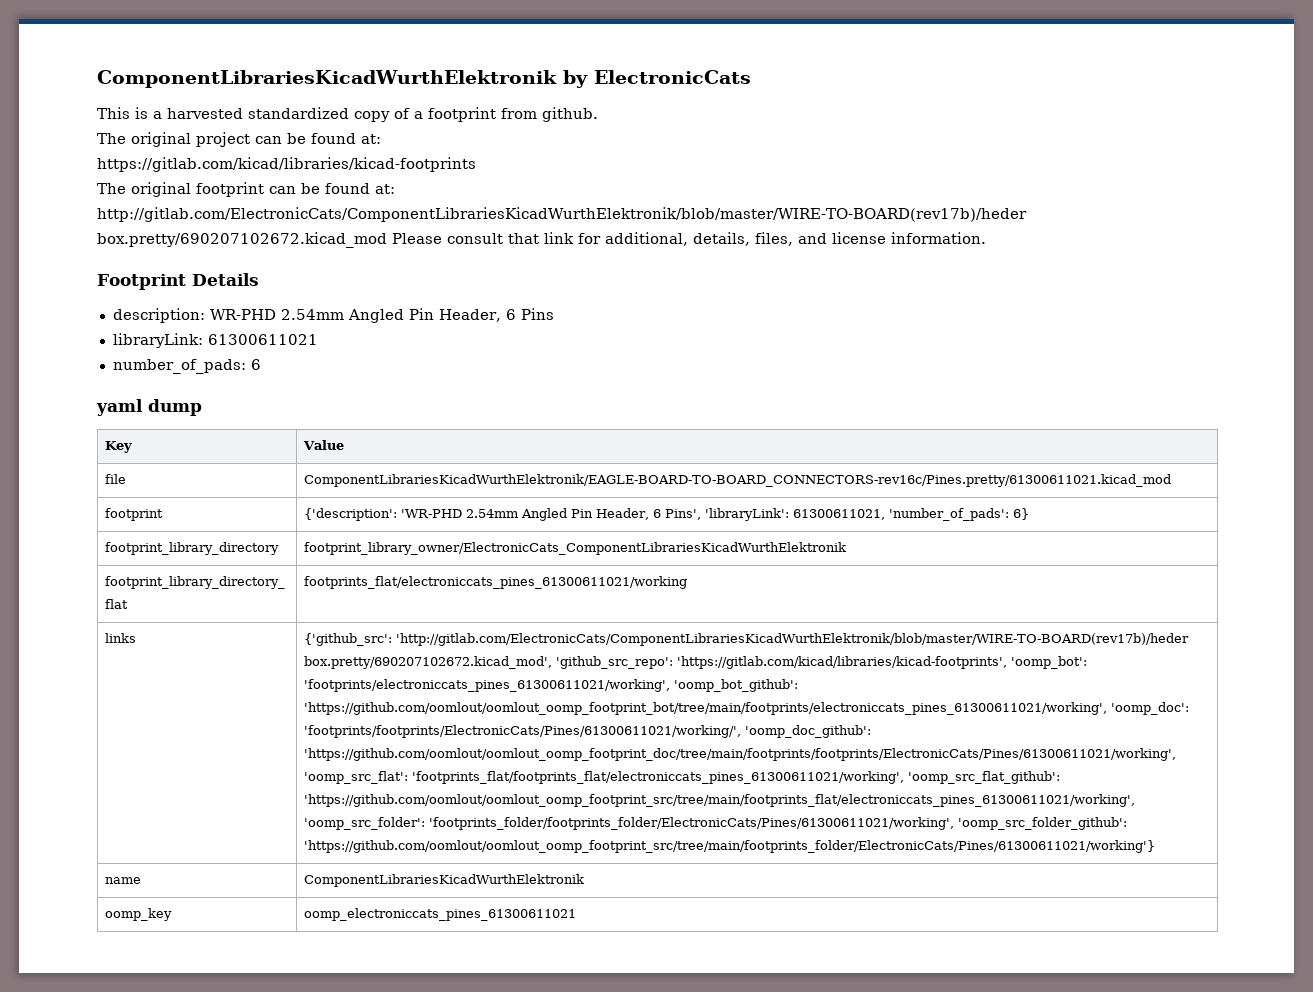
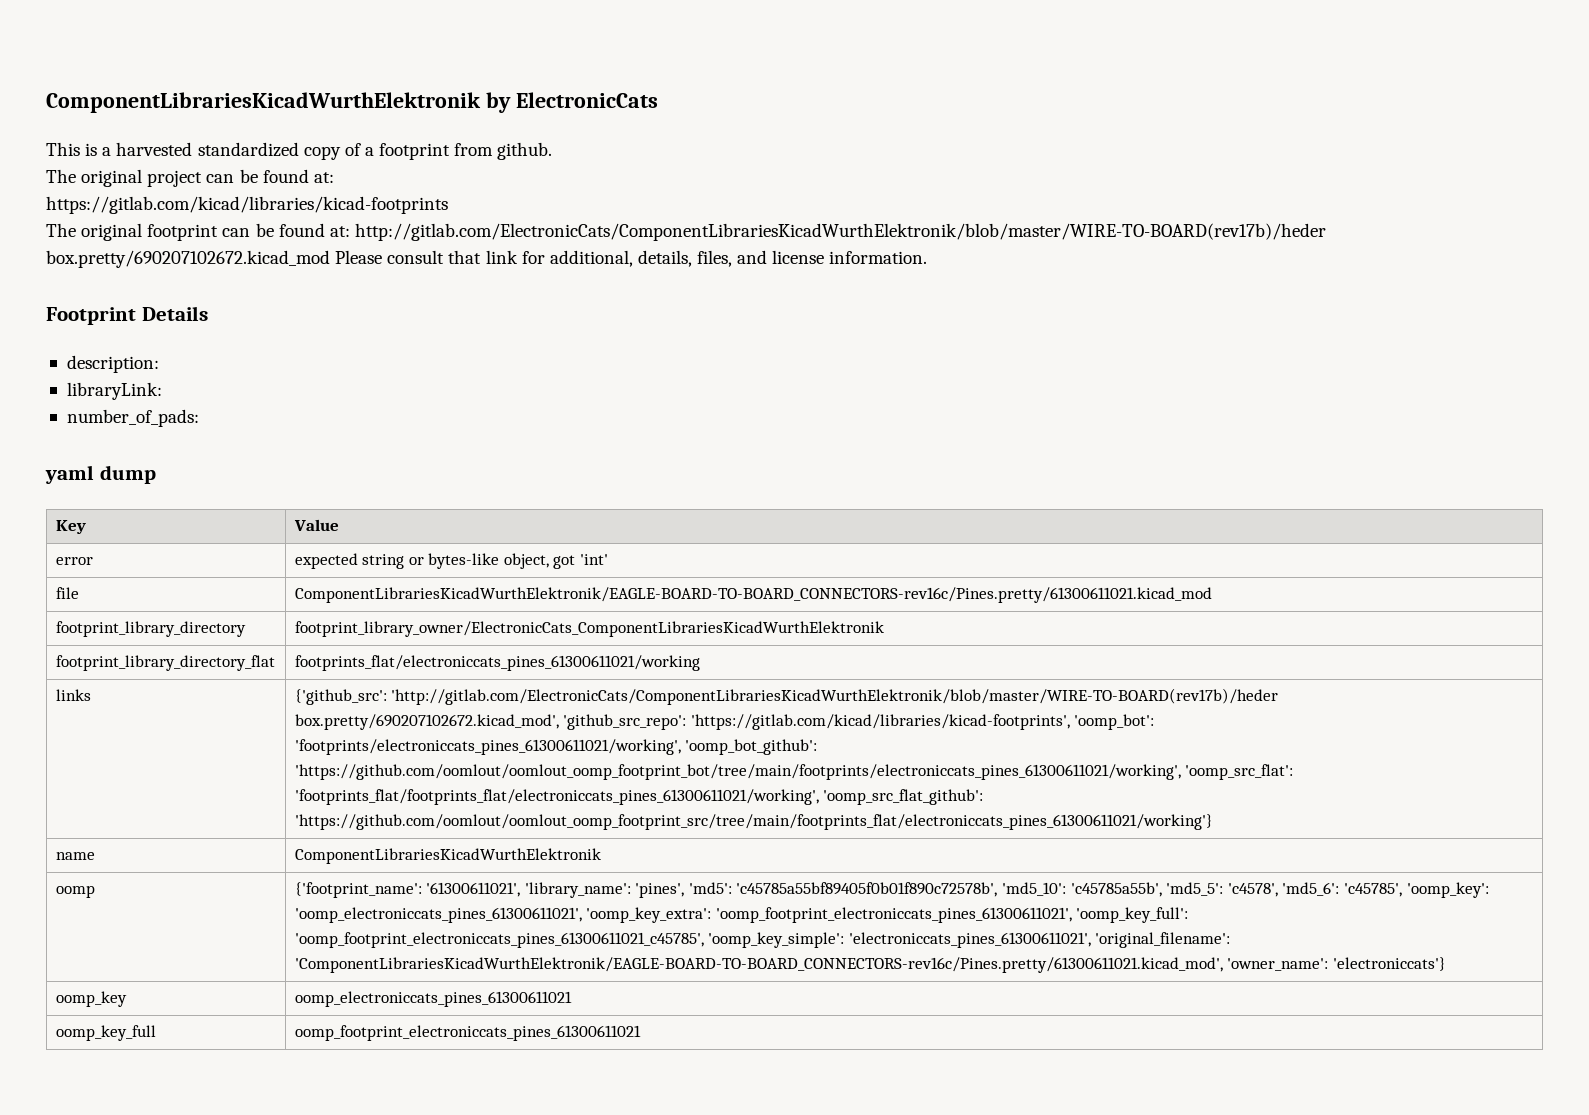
- description: WR-PHD 2.54mm Angled Pin Header, 6 Pins
+ description:
- libraryLink: 61300611021
+ libraryLink:
- number_of_pads: 6
+ number_of_pads:
+ error | expected string or bytes-like object, got 'int'
  file | ComponentLibrariesKicadWurthElektronik/EAGLE-BOARD-TO-BOARD_CONNECTORS-rev16c/Pines.pretty/61300611021.kicad_mod
- footprint | {'description': 'WR-PHD 2.54mm Angled Pin Header, 6 Pins', 'libraryLink': 61300611021, 'number_of_pads': 6}
- links | {'github_src': 'http://gitlab.com/ElectronicCats/ComponentLibrariesKicadWurthElektronik/blob/master/WIRE-TO-BOARD(rev17b)/heder box.pretty/690207102672.kicad_mod', 'github_src_repo': 'https://gitlab.com/kicad/libraries/kicad-footprints', 'oomp_bot': 'footprints/electroniccats_pines_61300611021/working', 'oomp_bot_github': 'https://github.com/oomlout/oomlout_oomp_footprint_bot/tree/main/footprints/electroniccats_pines_61300611021/working', 'oomp_doc': 'footprints/footprints/ElectronicCats/Pines/61300611021/working/', 'oomp_doc_github': 'https://github.com/oomlout/oomlout_oomp_footprint_doc/tree/main/footprints/footprints/ElectronicCats/Pines/61300611021/working', 'oomp_src_flat': 'footprints_flat/footprints_flat/electroniccats_pines_61300611021/working', 'oomp_src_flat_github': 'https://github.com/oomlout/oomlout_oomp_footprint_src/tree/main/footprints_flat/electroniccats_pines_61300611021/working', 'oomp_src_folder': 'footprints_folder/footprints_folder/ElectronicCats/Pines/61300611021/working', 'oomp_src_folder_github': 'https://github.com/oomlout/oomlout_oomp_footprint_src/tree/main/footprints_folder/ElectronicCats/Pines/61300611021/working'}
+ links | {'github_src': 'http://gitlab.com/ElectronicCats/ComponentLibrariesKicadWurthElektronik/blob/master/WIRE-TO-BOARD(rev17b)/heder box.pretty/690207102672.kicad_mod', 'github_src_repo': 'https://gitlab.com/kicad/libraries/kicad-footprints', 'oomp_bot': 'footprints/electroniccats_pines_61300611021/working', 'oomp_bot_github': 'https://github.com/oomlout/oomlout_oomp_footprint_bot/tree/main/footprints/electroniccats_pines_61300611021/working', 'oomp_src_flat': 'footprints_flat/footprints_flat/electroniccats_pines_61300611021/working', 'oomp_src_flat_github': 'https://github.com/oomlout/oomlout_oomp_footprint_src/tree/main/footprints_flat/electroniccats_pines_61300611021/working'}
  name | ComponentLibrariesKicadWurthElektronik
+ oomp | {'footprint_name': '61300611021', 'library_name': 'pines', 'md5': 'c45785a55bf89405f0b01f890c72578b', 'md5_10': 'c45785a55b', 'md5_5': 'c4578', 'md5_6': 'c45785', 'oomp_key': 'oomp_electroniccats_pines_61300611021', 'oomp_key_extra': 'oomp_footprint_electroniccats_pines_61300611021', 'oomp_key_full': 'oomp_footprint_electroniccats_pines_61300611021_c45785', 'oomp_key_simple': 'electroniccats_pines_61300611021', 'original_filename': 'ComponentLibrariesKicadWurthElektronik/EAGLE-BOARD-TO-BOARD_CONNECTORS-rev16c/Pines.pretty/61300611021.kicad_mod', 'owner_name': 'electroniccats'}
+ oomp_key_full | oomp_footprint_electroniccats_pines_61300611021

